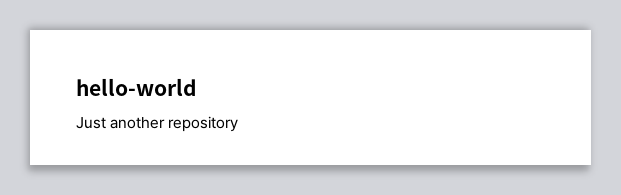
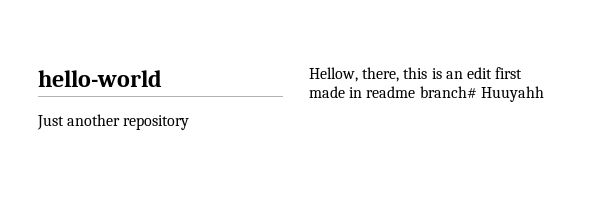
+ Hellow, there, this is an edit first made in readme branch# Huuyahh

